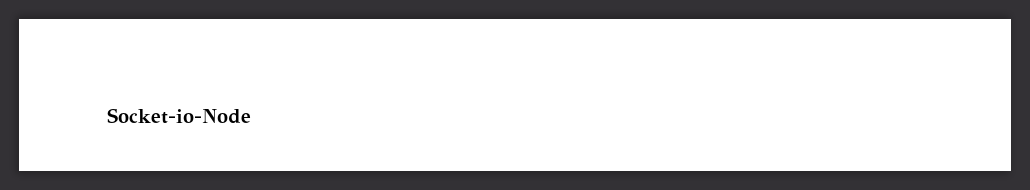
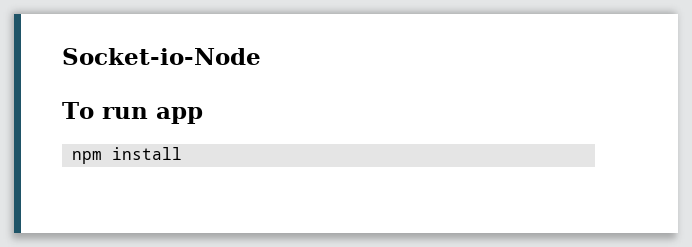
+ To run app
+ npm install

